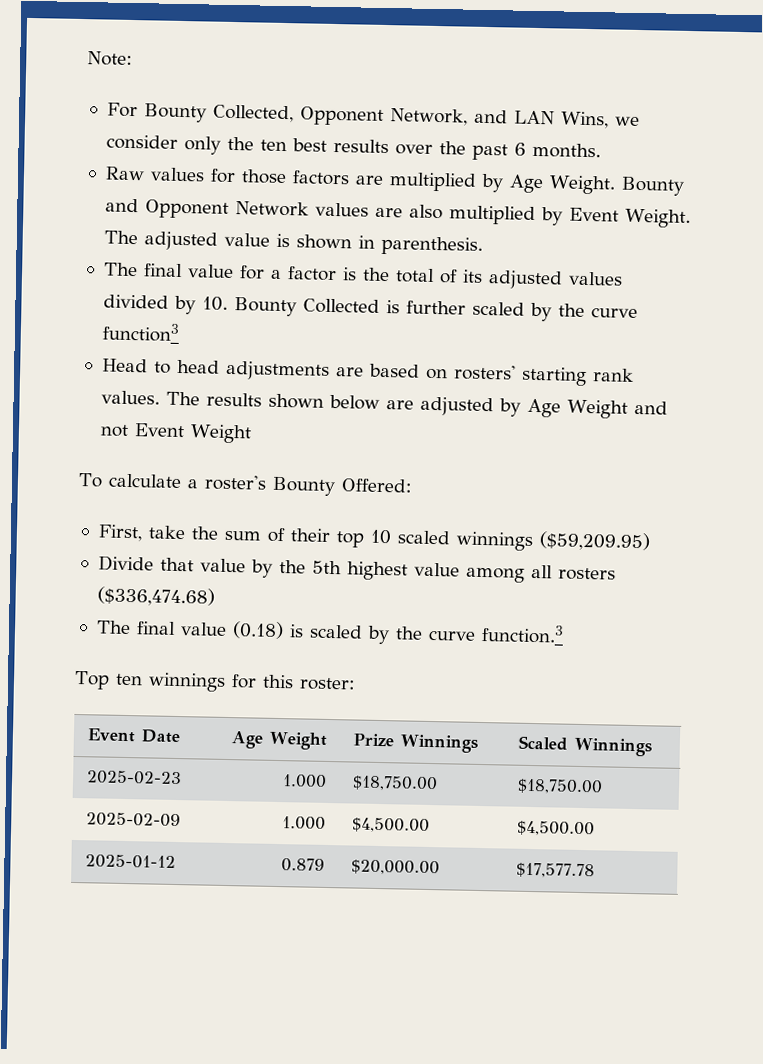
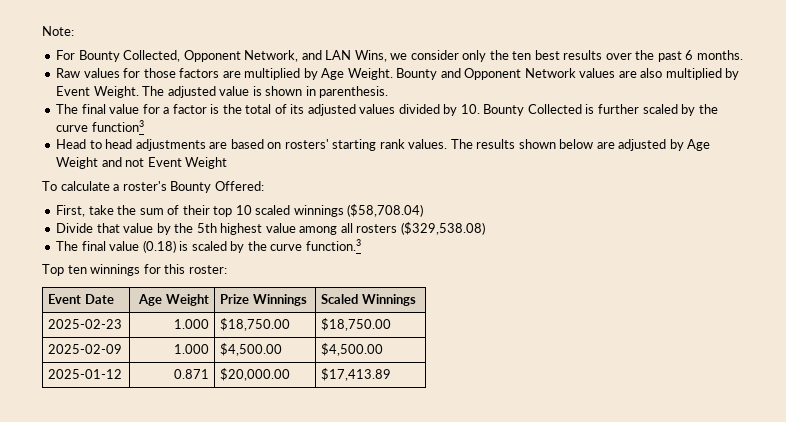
- First, take the sum of their top 10 scaled winnings ($59,209.95)
+ First, take the sum of their top 10 scaled winnings ($58,708.04)
- Divide that value by the 5th highest value among all rosters ($336,474.68)
+ Divide that value by the 5th highest value among all rosters ($329,538.08)
- 2025-01-12 | 0.879 | $20,000.00 | $17,577.78
+ 2025-01-12 | 0.871 | $20,000.00 | $17,413.89

